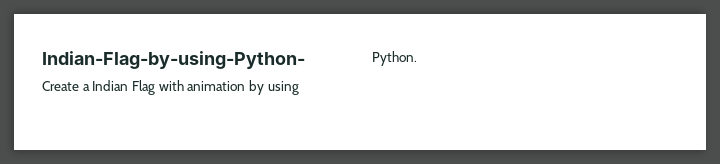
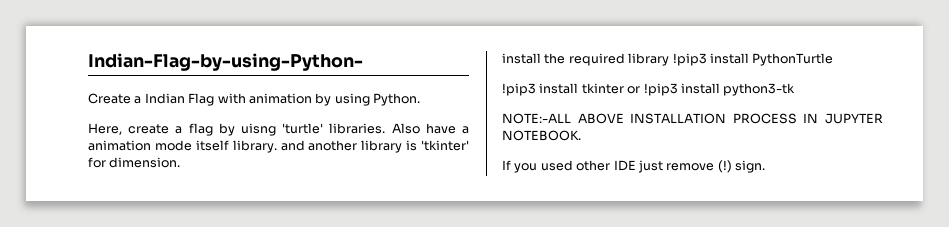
+ Here, create a flag by uisng 'turtle' libraries. Also have a animation mode itself library. and another library is 'tkinter' for dimension.
+ install the required library !pip3 install PythonTurtle
+ !pip3 install tkinter or !pip3 install python3-tk
+ NOTE:-ALL ABOVE INSTALLATION PROCESS IN JUPYTER NOTEBOOK.
+ If you used other IDE just remove (!) sign.

